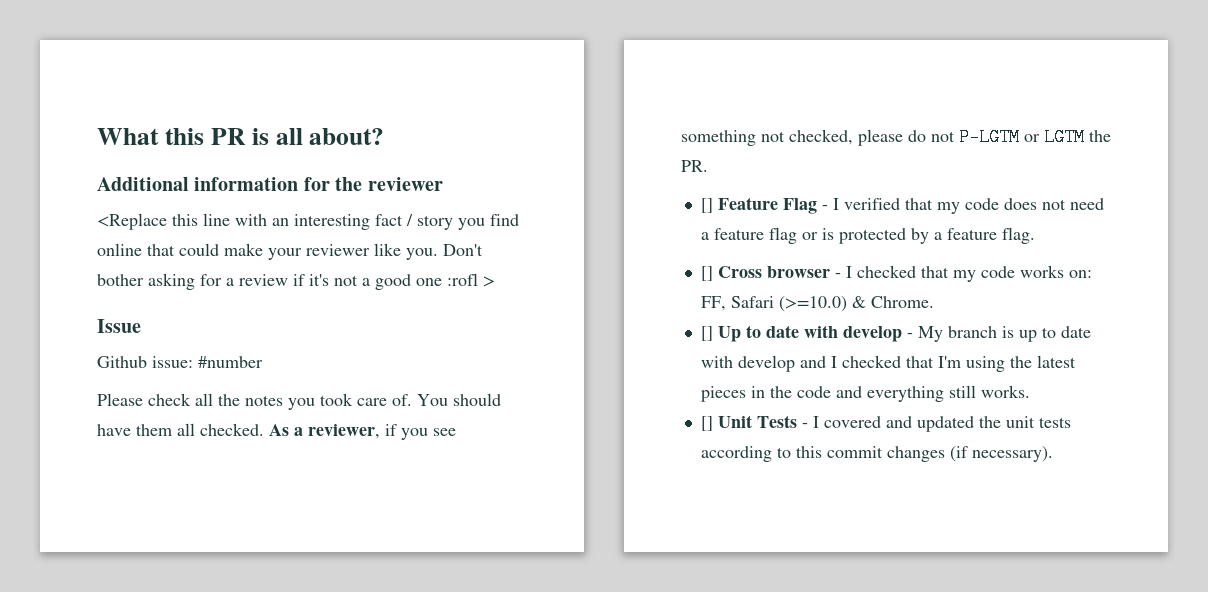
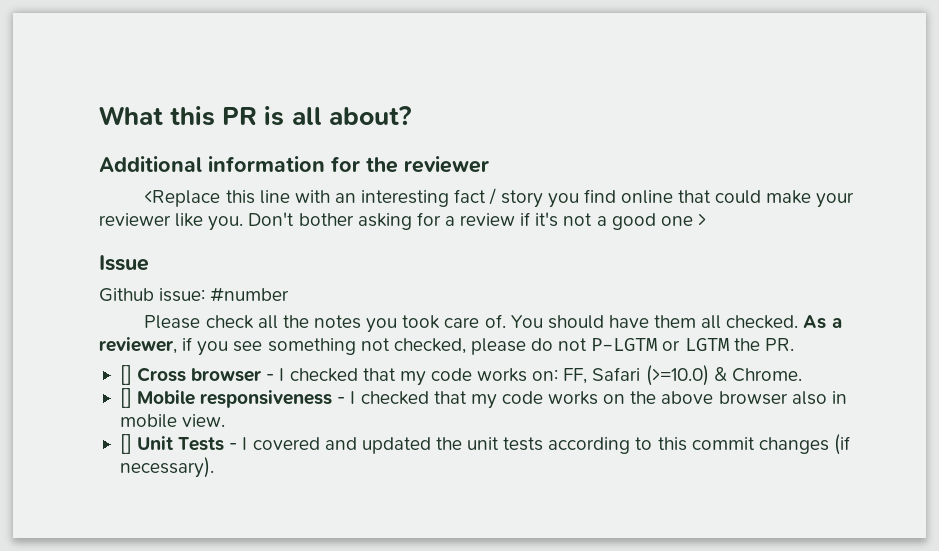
- Don't bother asking for a review if it's not a good one :rofl >
+ Don't bother asking for a review if it's not a good one >
- [] Feature Flag - I verified that my code does not need a feature flag or is protected by a feature flag.
- [] Up to date with develop - My branch is up to date with develop and I checked that I'm using the latest pieces in the code and everything still works.
+ [] Mobile responsiveness - I checked that my code works on the above browser also in mobile view.

